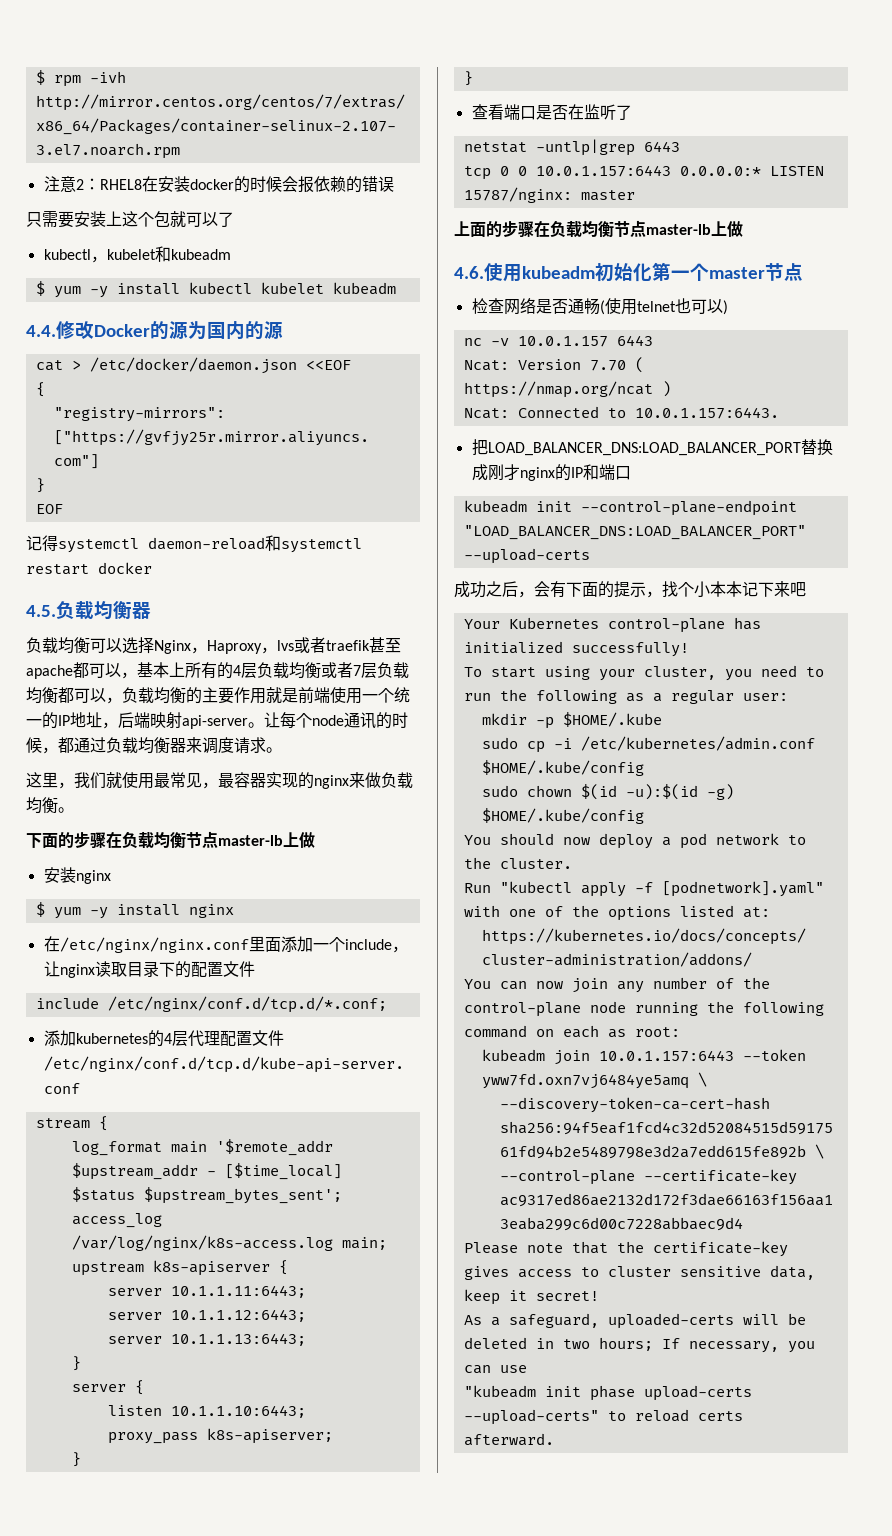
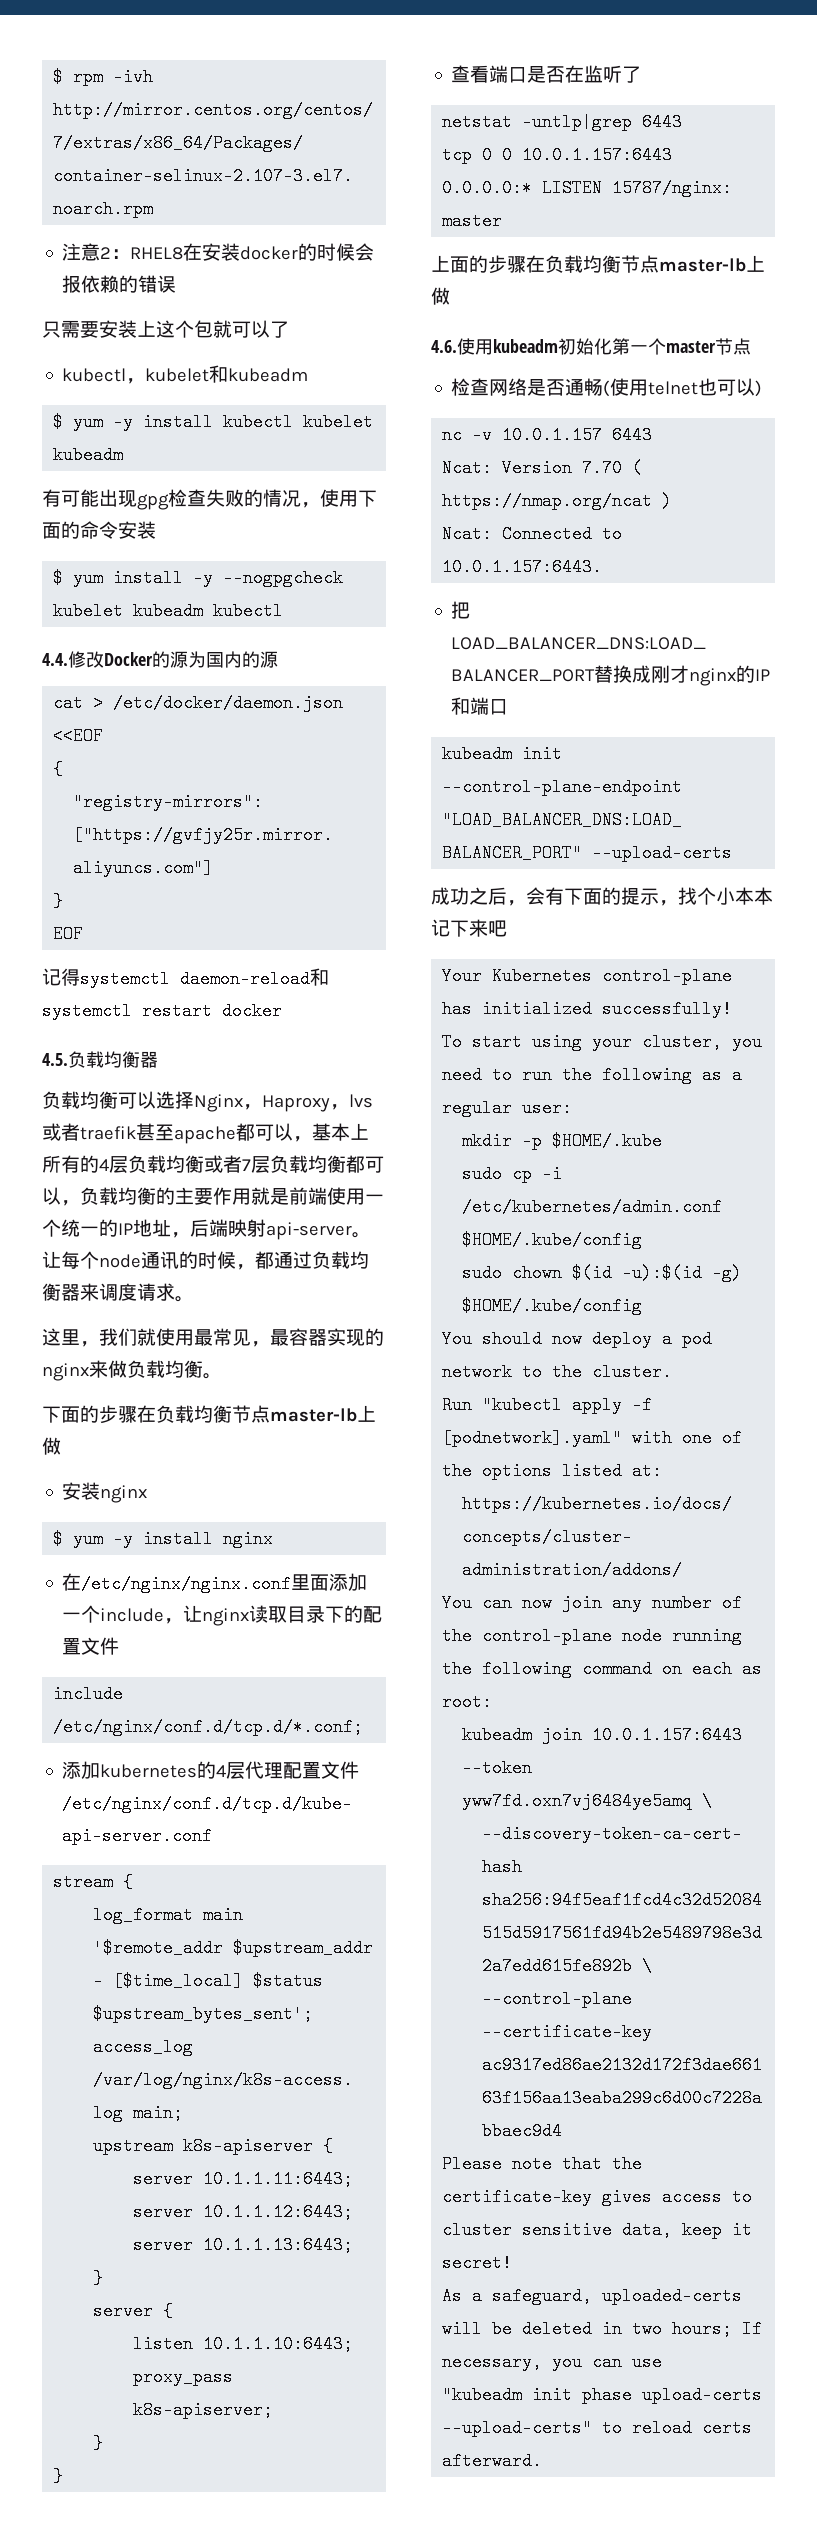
+ 有可能出现gpg检查失败的情况，使用下面的命令安装
+ $ yum install -y --nogpgcheck kubelet kubeadm kubectl

